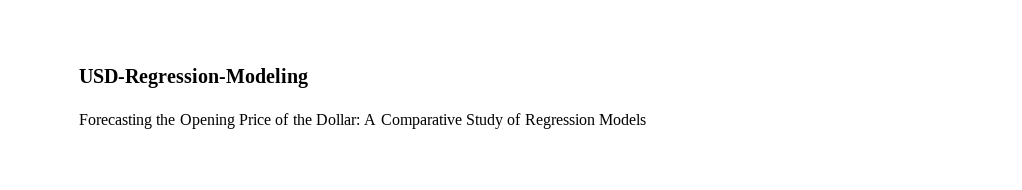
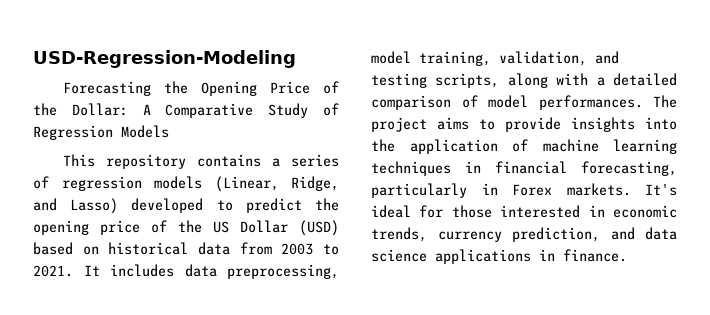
+ This repository contains a series of regression models (Linear, Ridge, and Lasso) developed to predict the opening price of the US Dollar (USD) based on historical data from 2003 to 2021. It includes data preprocessing, model training, validation, and testing scripts, along with a detailed comparison of model performances. The project aims to provide insights into the application of machine learning techniques in financial forecasting, particularly in Forex markets. It's ideal for those interested in economic trends, currency prediction, and data science applications in finance.

